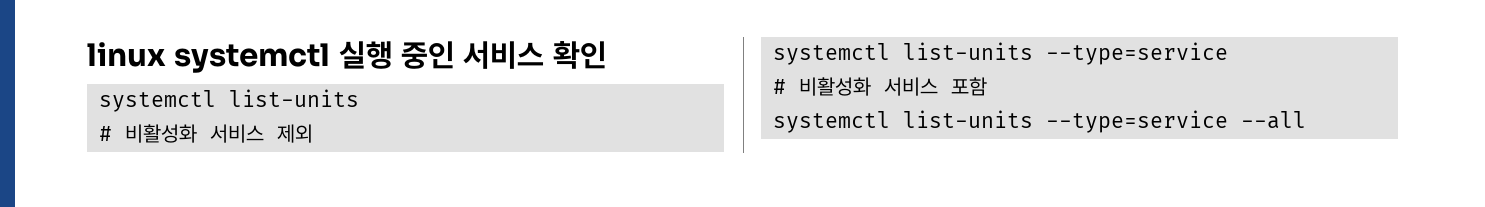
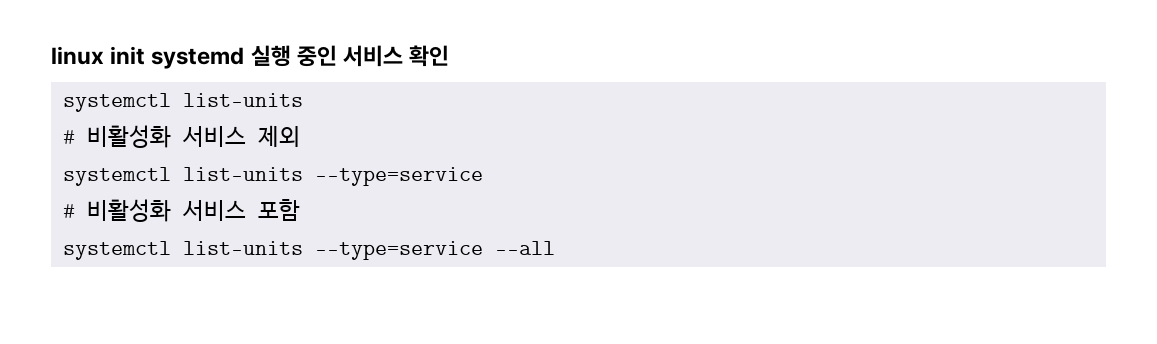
- linux systemctl 실행 중인 서비스 확인
+ linux init systemd 실행 중인 서비스 확인

